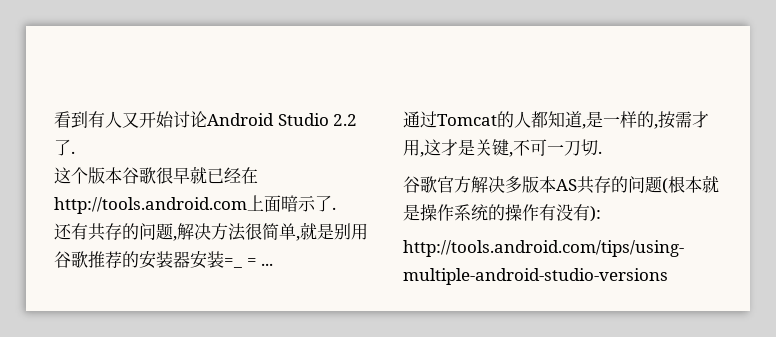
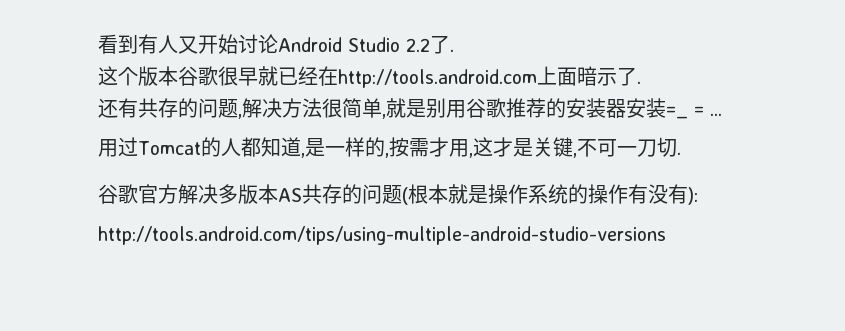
- 通过Tomcat的人都知道,是一样的,按需才用,这才是关键,不可一刀切.
+ 用过Tomcat的人都知道,是一样的,按需才用,这才是关键,不可一刀切.

